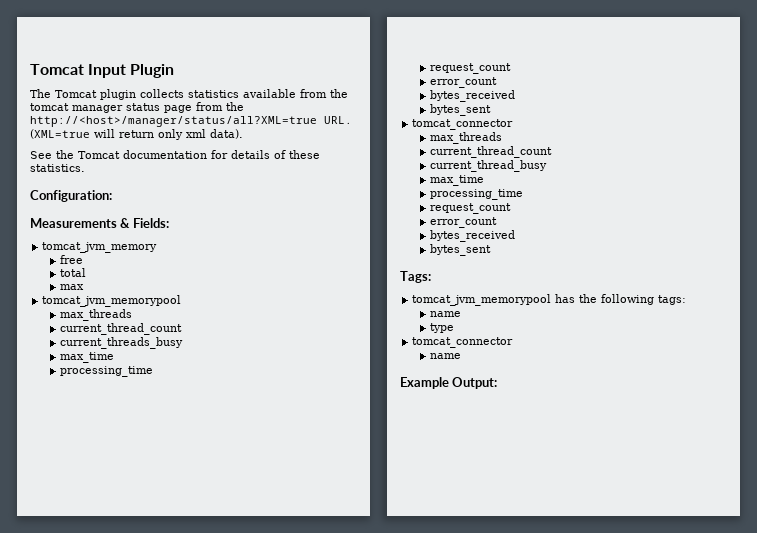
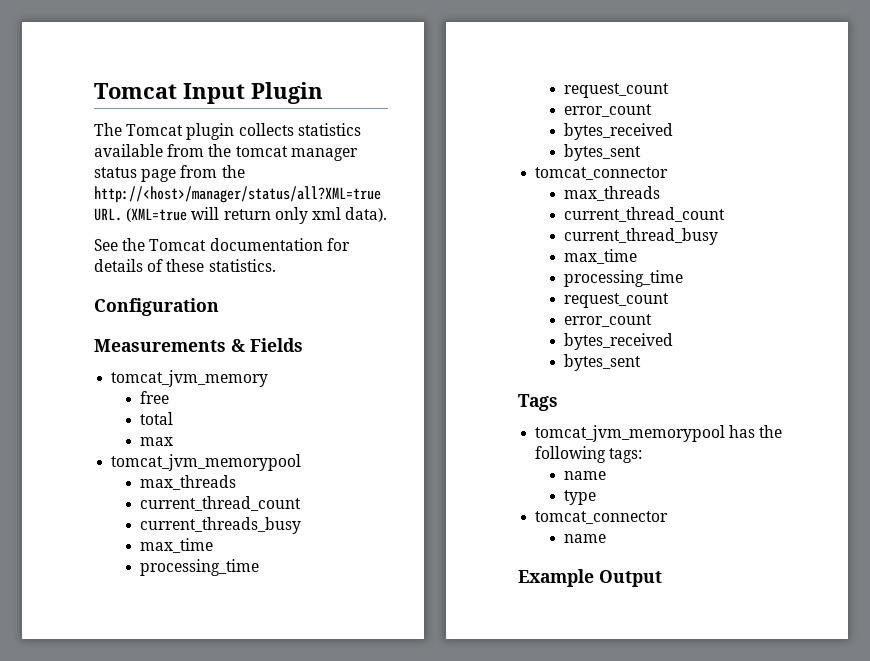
- Configuration:
+ Configuration
- Measurements & Fields:
+ Measurements & Fields
- Tags:
+ Tags
- Example Output:
+ Example Output

